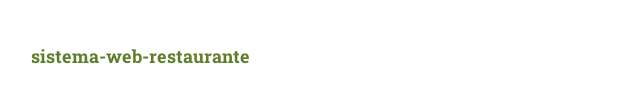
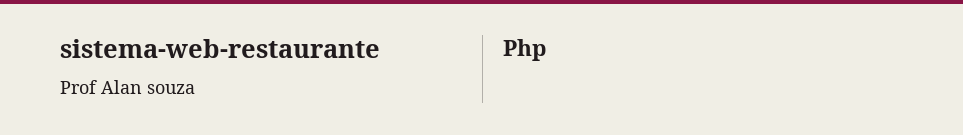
+ Prof Alan souza
+ Php

